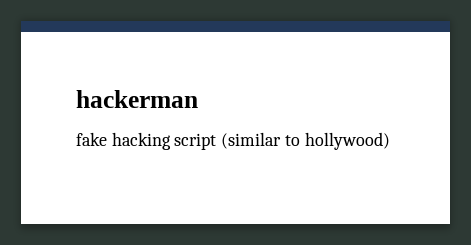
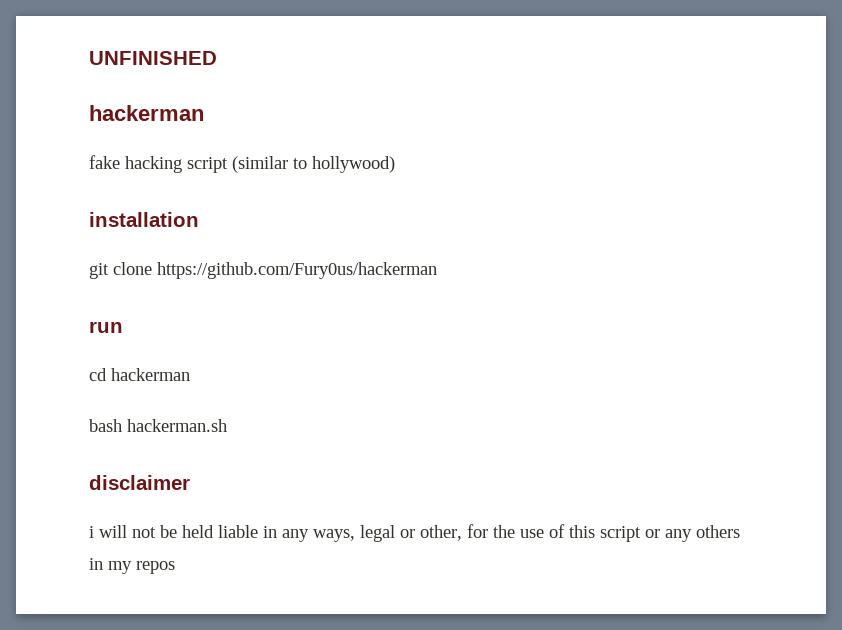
+ UNFINISHED
+ installation
+ git clone https://github.com/Fury0us/hackerman
+ run
+ cd hackerman
+ bash hackerman.sh
+ disclaimer
+ i will not be held liable in any ways, legal or other, for the use of this script or any others in my repos

